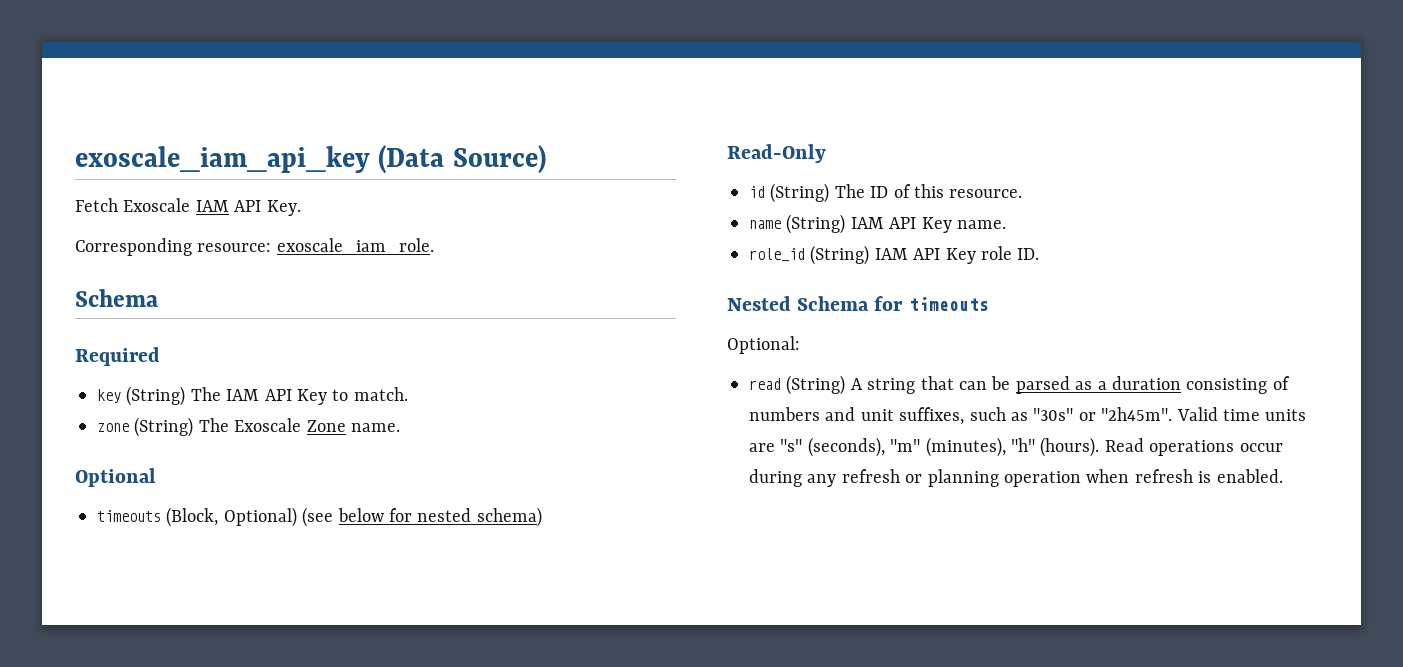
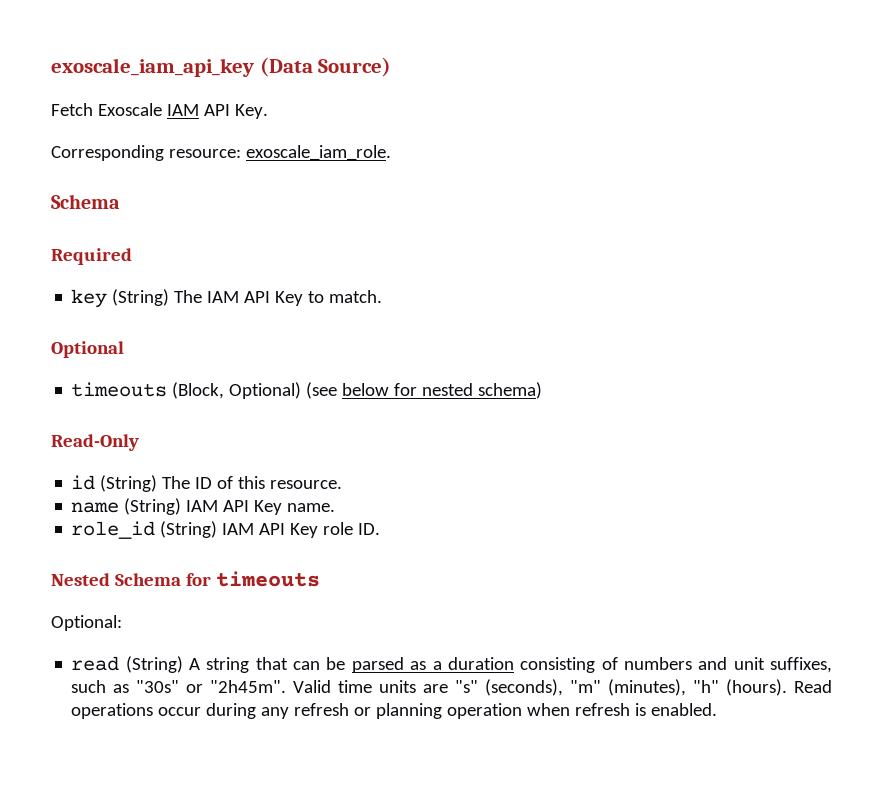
- zone (String) The Exoscale Zone name.

